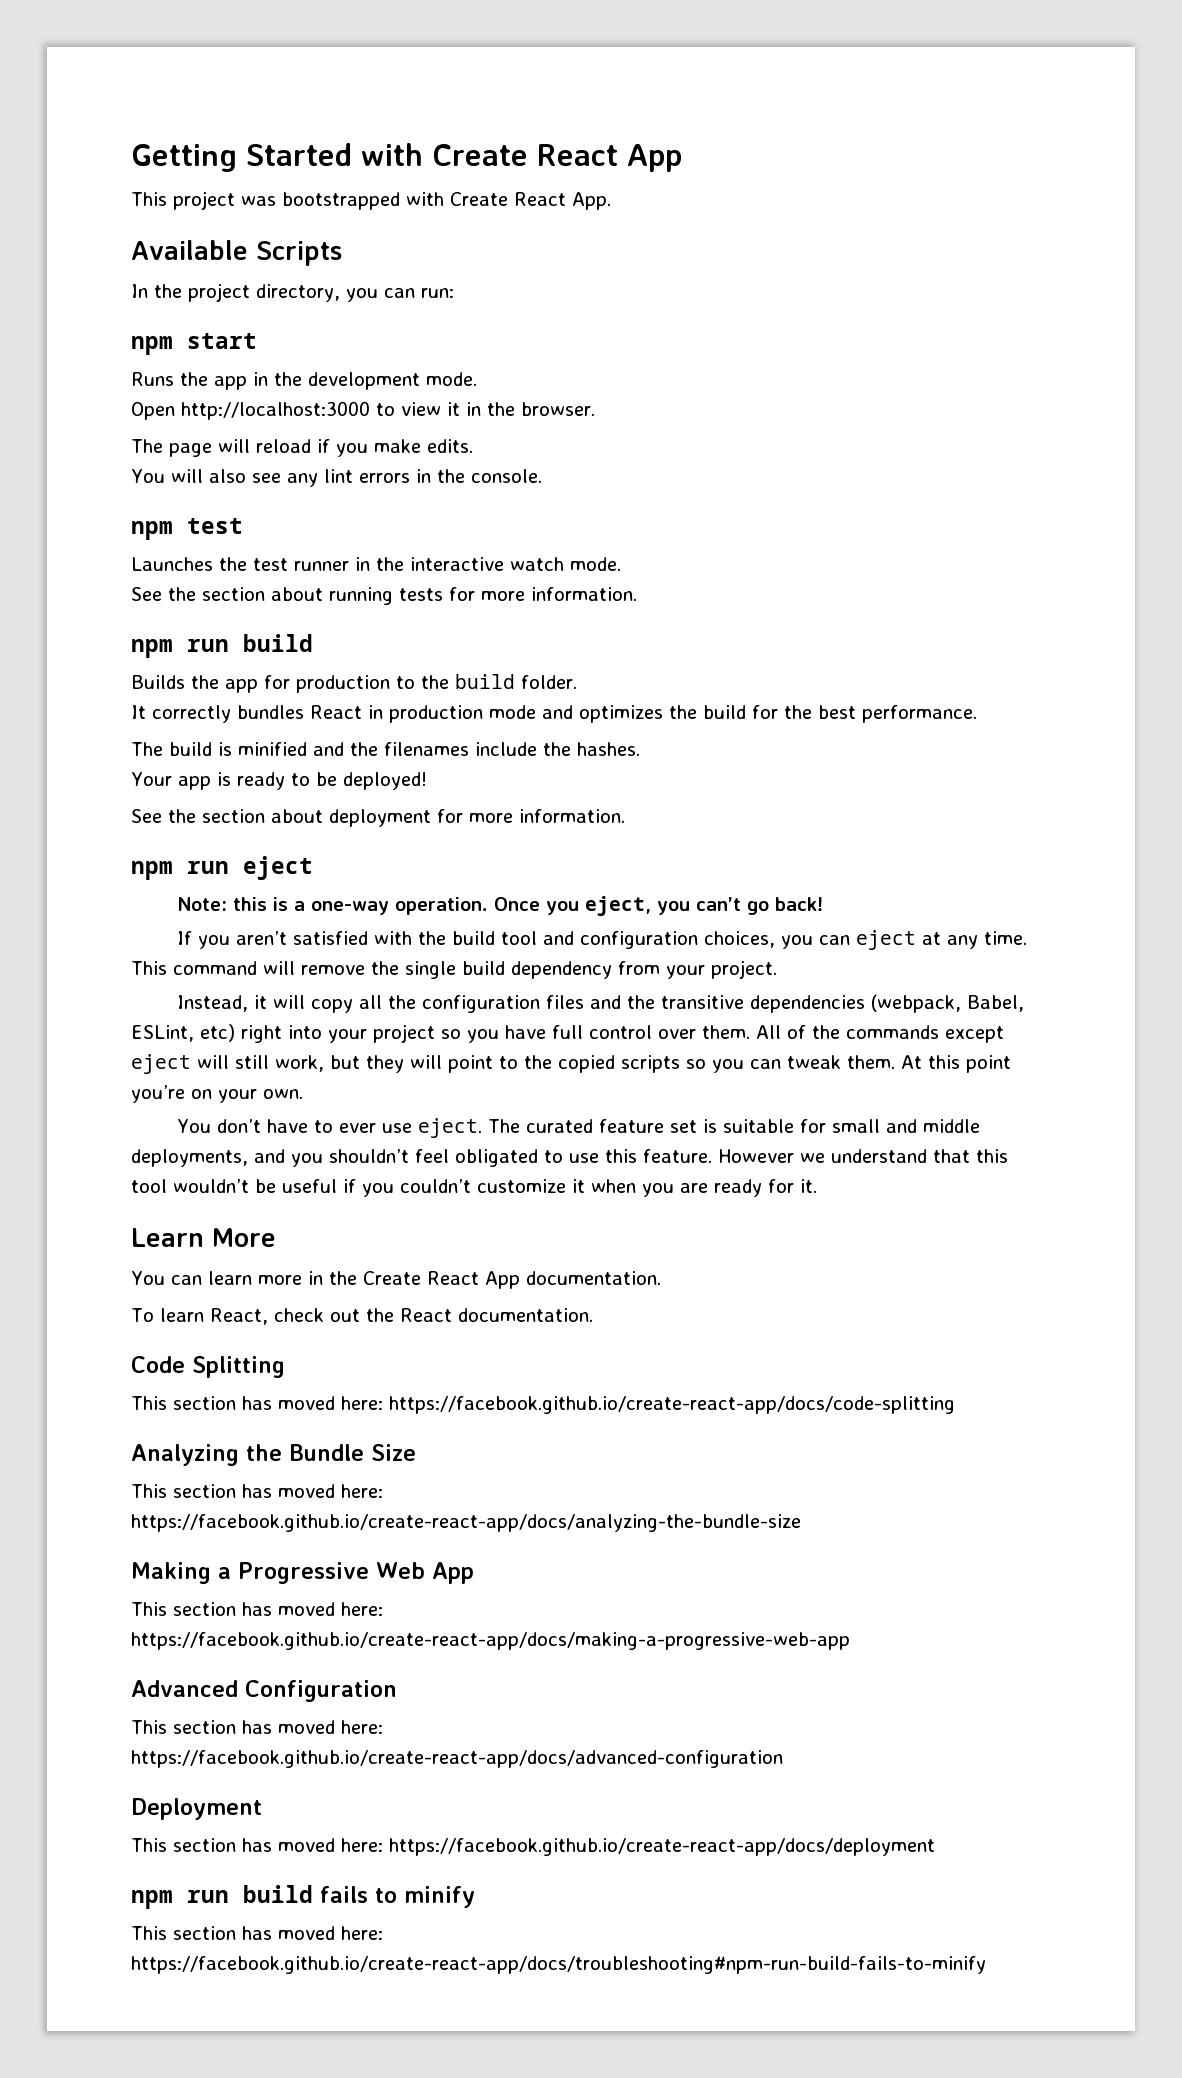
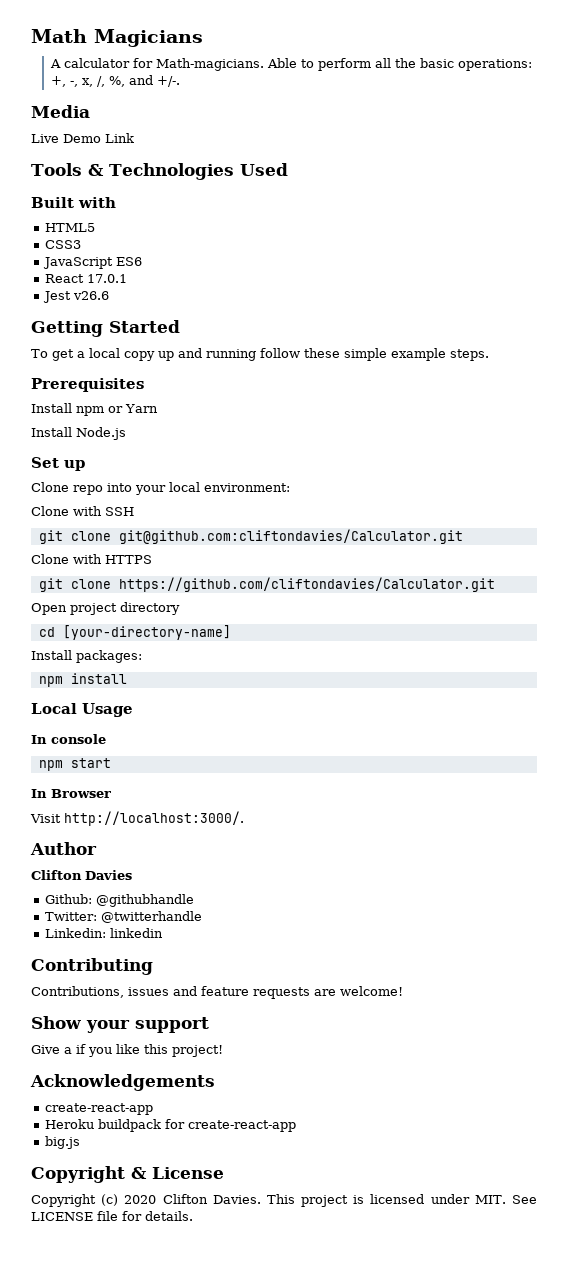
- Getting Started with Create React App
- This project was bootstrapped with Create React App.
- Available Scripts
- In the project directory, you can run:
+ Math Magicians
+ A calculator for Math-magicians. Able to perform all the basic operations: +, -, x, /, %, and +/-.
+ Media
+ Live Demo Link
+ Tools & Technologies Used
+ Built with
+ HTML5
+ CSS3
+ JavaScript ES6
+ React 17.0.1
+ Jest v26.6
+ Getting Started
+ To get a local copy up and running follow these simple example steps.
+ Prerequisites
+ Install npm or Yarn
+ Install Node.js
+ Set up
+ Clone repo into your local environment:
+ Clone with SSH
+ git clone git@github.com:cliftondavies/Calculator.git
+ Clone with HTTPS
+ git clone https://github.com/cliftondavies/Calculator.git
+ Open project directory
+ cd [your-directory-name]
+ Install packages:
+ npm install
+ Local Usage
+ In console
  npm start
- Runs the app in the development mode.
- Open http://localhost:3000 to view it in the browser.
- The page will reload if you make edits.
- You will also see any lint errors in the console.
- npm test
- Launches the test runner in the interactive watch mode.
- See the section about running tests for more information.
- npm run build
- Builds the app for production to the build folder.
- It correctly bundles React in production mode and optimizes the build for the best performance.
- The build is minified and the filenames include the hashes.
- Your app is ready to be deployed!
- See the section about deployment for more information.
- npm run eject
- Note: this is a one-way operation. Once you eject, you can’t go back!
- If you aren’t satisfied with the build tool and configuration choices, you can eject at any time. This command will remove the single build dependency from your project.
- Instead, it will copy all the configuration files and the transitive dependencies (webpack, Babel, ESLint, etc) right into your project so you have full control over them. All of the commands except eject will still work, but they will point to the copied scripts so you can tweak them. At this point you’re on your own.
- You don’t have to ever use eject. The curated feature set is suitable for small and middle deployments, and you shouldn’t feel obligated to use this feature. However we understand that this tool wouldn’t be useful if you couldn’t customize it when you are ready for it.
- Learn More
- You can learn more in the Create React App documentation.
- To learn React, check out the React documentation.
- Code Splitting
- This section has moved here: https://facebook.github.io/create-react-app/docs/code-splitting
- Analyzing the Bundle Size
- This section has moved here: https://facebook.github.io/create-react-app/docs/analyzing-the-bundle-size
- Making a Progressive Web App
- This section has moved here: https://facebook.github.io/create-react-app/docs/making-a-progressive-web-app
- Advanced Configuration
- This section has moved here: https://facebook.github.io/create-react-app/docs/advanced-configuration
- Deployment
- This section has moved here: https://facebook.github.io/create-react-app/docs/deployment
- npm run build fails to minify
- This section has moved here: https://facebook.github.io/create-react-app/docs/troubleshooting#npm-run-build-fails-to-minify
+ In Browser
+ Visit http://localhost:3000/.
+ Author
+ Clifton Davies
+ Github: @githubhandle
+ Twitter: @twitterhandle
+ Linkedin: linkedin
+ Contributing
+ Contributions, issues and feature requests are welcome!
+ Show your support
+ Give a if you like this project!
+ Acknowledgements
+ create-react-app
+ Heroku buildpack for create-react-app
+ big.js
+ Copyright & License
+ Copyright (c) 2020 Clifton Davies. This project is licensed under MIT. See LICENSE file for details.

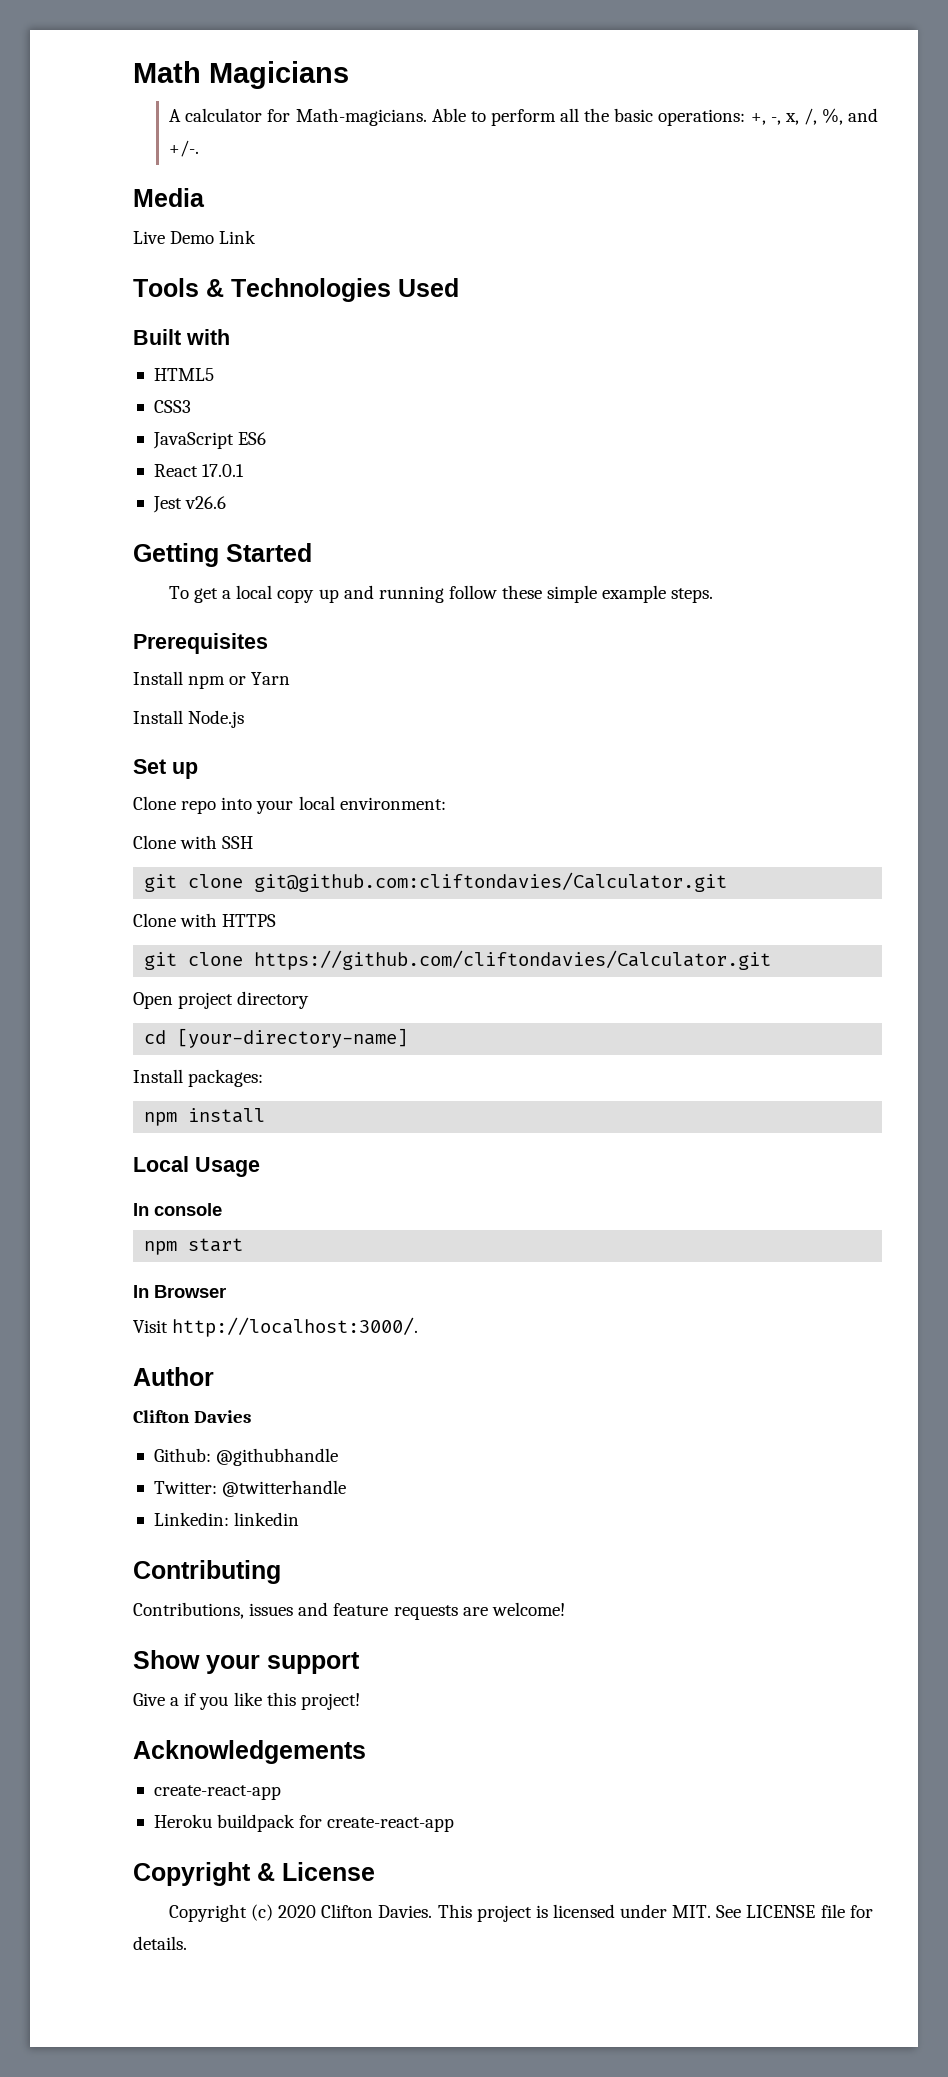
- big.js

